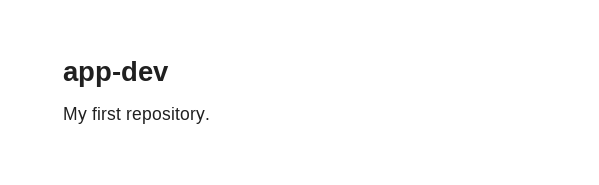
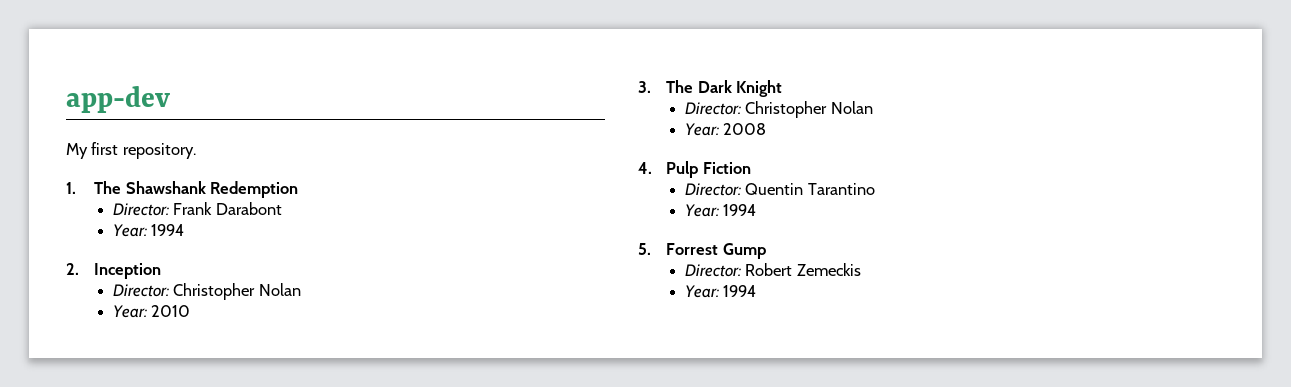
+ 1. The Shawshank Redemption
+ Director: Frank Darabont
+ Year: 1994
+ 2. Inception
+ Director: Christopher Nolan
+ Year: 2010
+ 3. The Dark Knight
+ Director: Christopher Nolan
+ Year: 2008
+ 4. Pulp Fiction
+ Director: Quentin Tarantino
+ Year: 1994
+ 5. Forrest Gump
+ Director: Robert Zemeckis
+ Year: 1994

